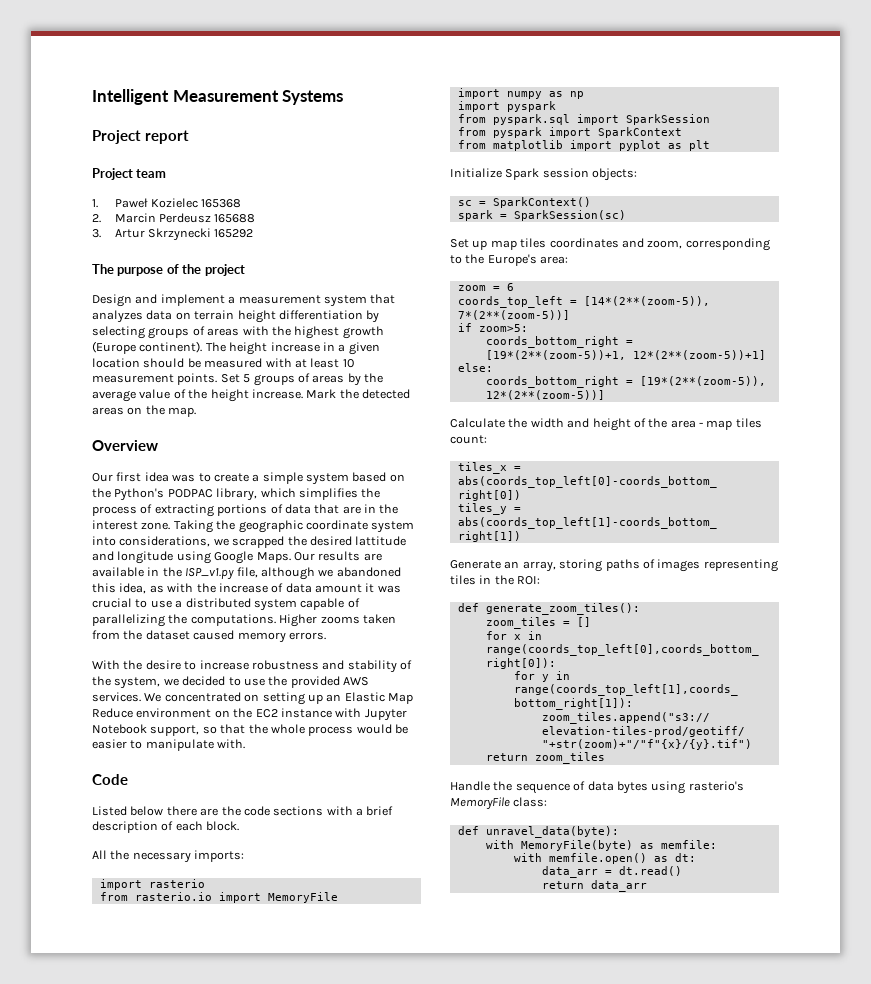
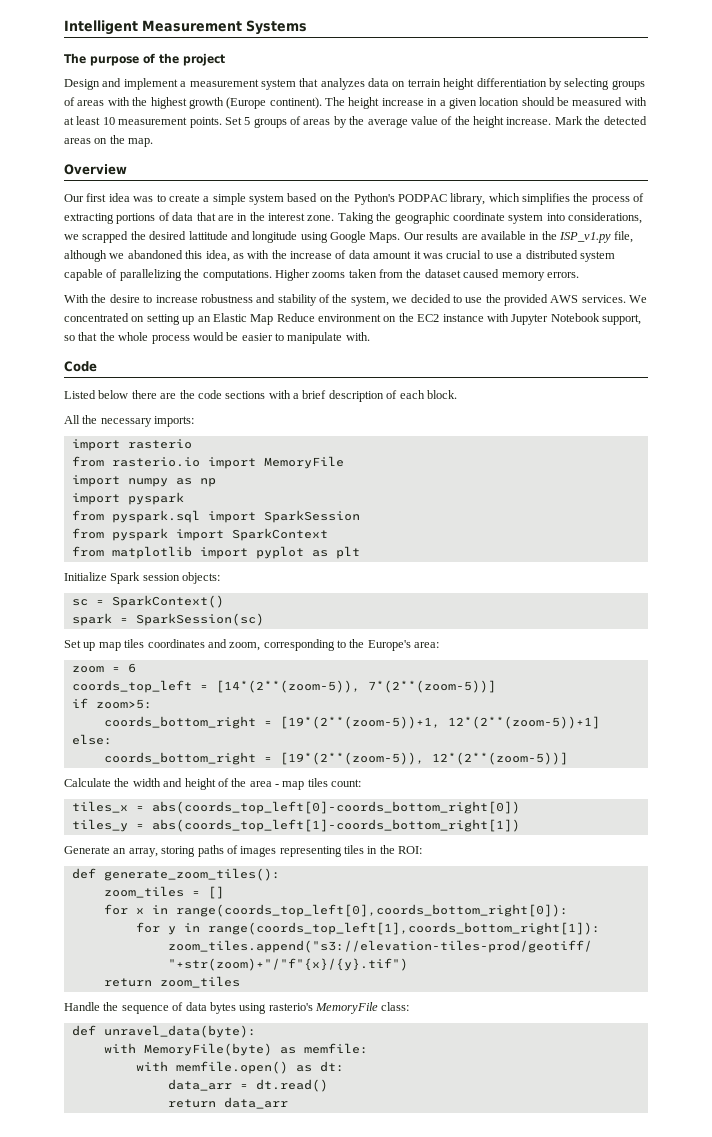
- Project report
- Project team
- 1. Paweł Kozielec 165368
- 2. Marcin Perdeusz 165688
- 3. Artur Skrzynecki 165292

